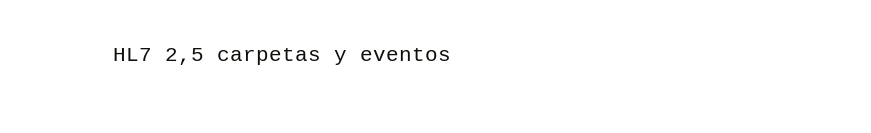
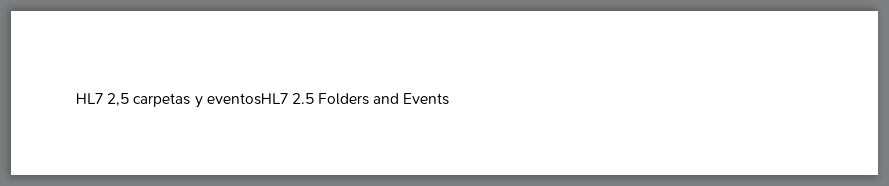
- HL7 2,5 carpetas y eventos
+ HL7 2,5 carpetas y eventosHL7 2.5 Folders and Events

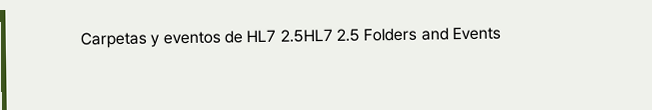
- HL7 2,5 carpetas y eventosHL7 2.5 Folders and Events
+ Carpetas y eventos de HL7 2.5HL7 2.5 Folders and Events

